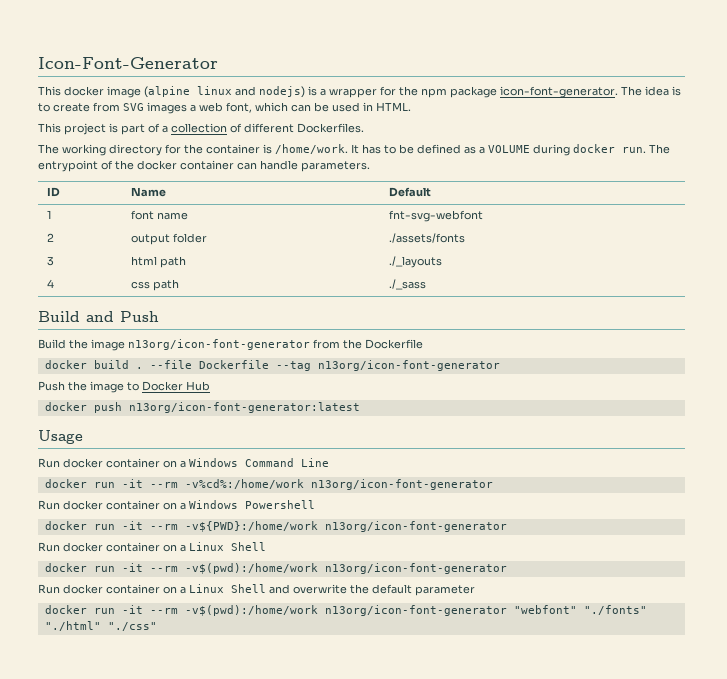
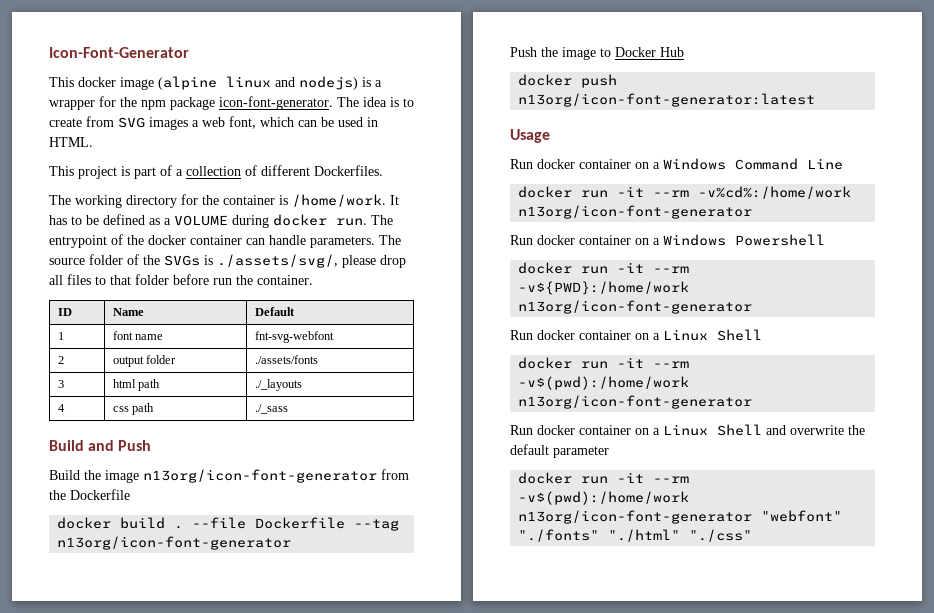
+ The source folder of the SVGs is ./assets/svg/, please drop all files to that folder before run the container.

